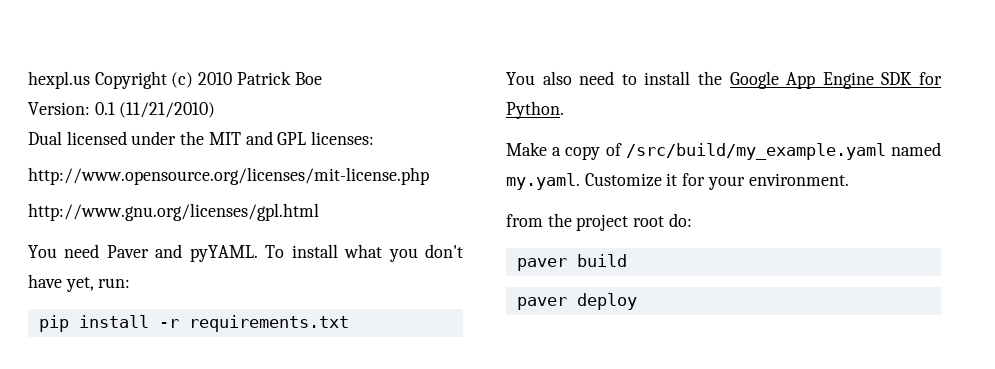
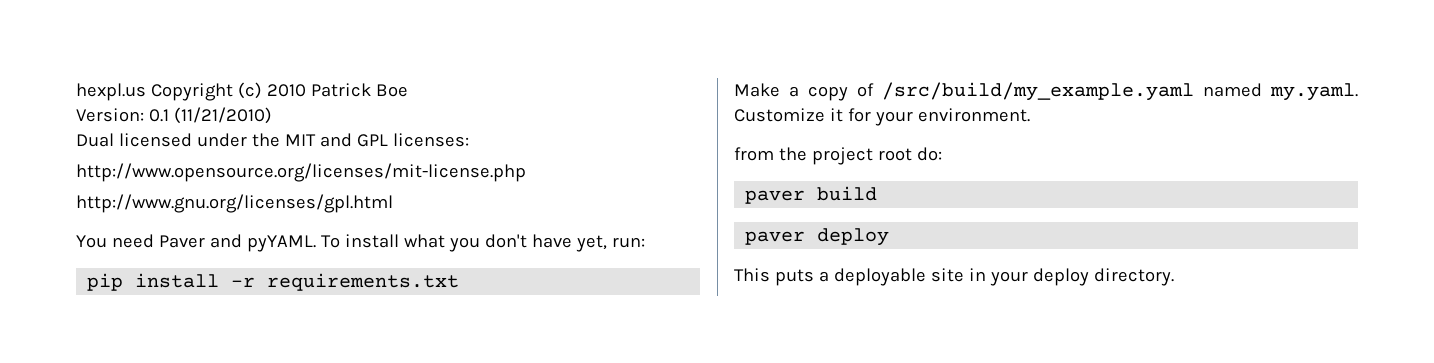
- You also need to install the Google App Engine SDK for Python.
+ This puts a deployable site in your deploy directory.

